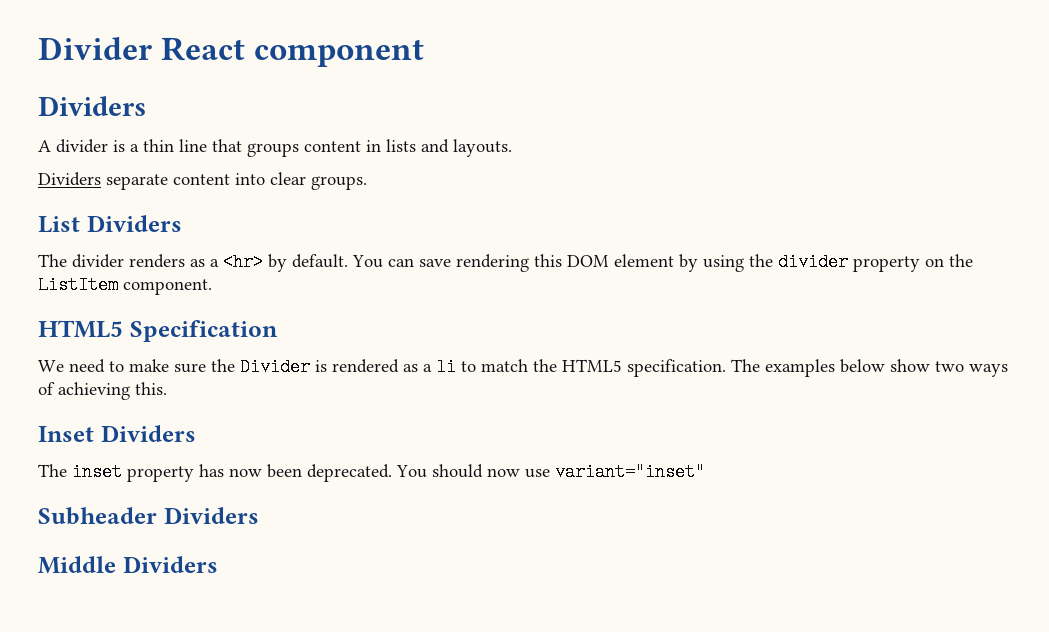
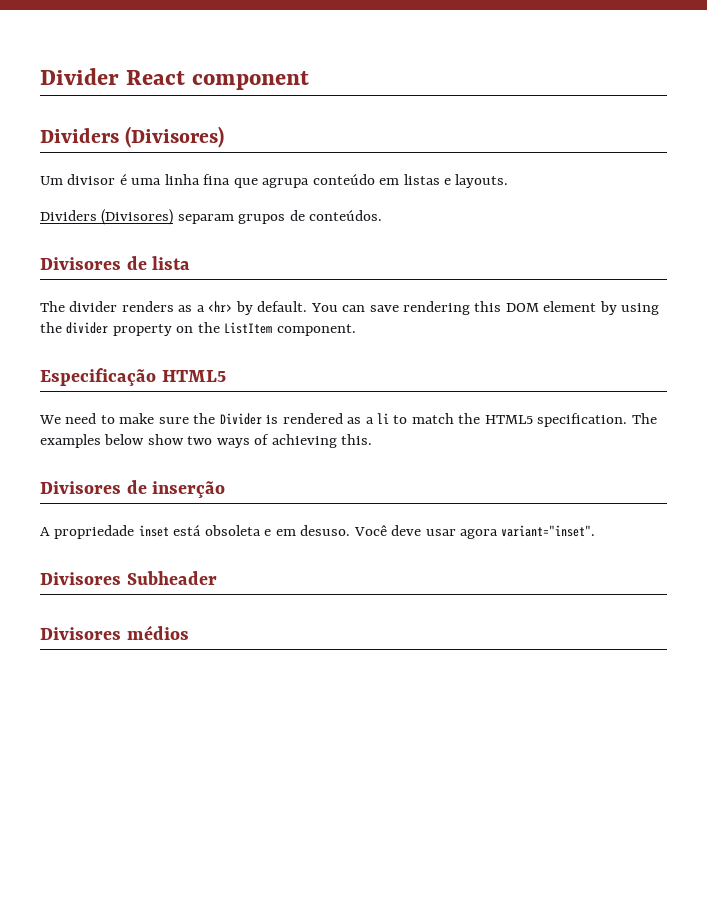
  Divider React component
- Dividers
- A divider is a thin line that groups content in lists and layouts.
- Dividers separate content into clear groups.
- List Dividers
+ Dividers (Divisores)
+ Um divisor é uma linha fina que agrupa conteúdo em listas e layouts.
+ Dividers (Divisores) separam grupos de conteúdos.
+ Divisores de lista
- HTML5 Specification
+ Especificação HTML5
- Inset Dividers
- The inset property has now been deprecated. You should now use variant="inset"
- Subheader Dividers
- Middle Dividers
+ Divisores de inserção
+ A propriedade inset está obsoleta e em desuso. Você deve usar agora variant="inset".
+ Divisores Subheader
+ Divisores médios

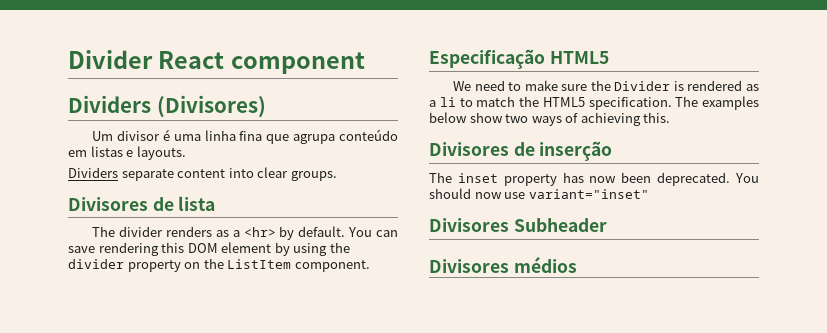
- Dividers (Divisores) separam grupos de conteúdos.
+ Dividers separate content into clear groups.
- A propriedade inset está obsoleta e em desuso. Você deve usar agora variant="inset".
+ The inset property has now been deprecated. You should now use variant="inset"

